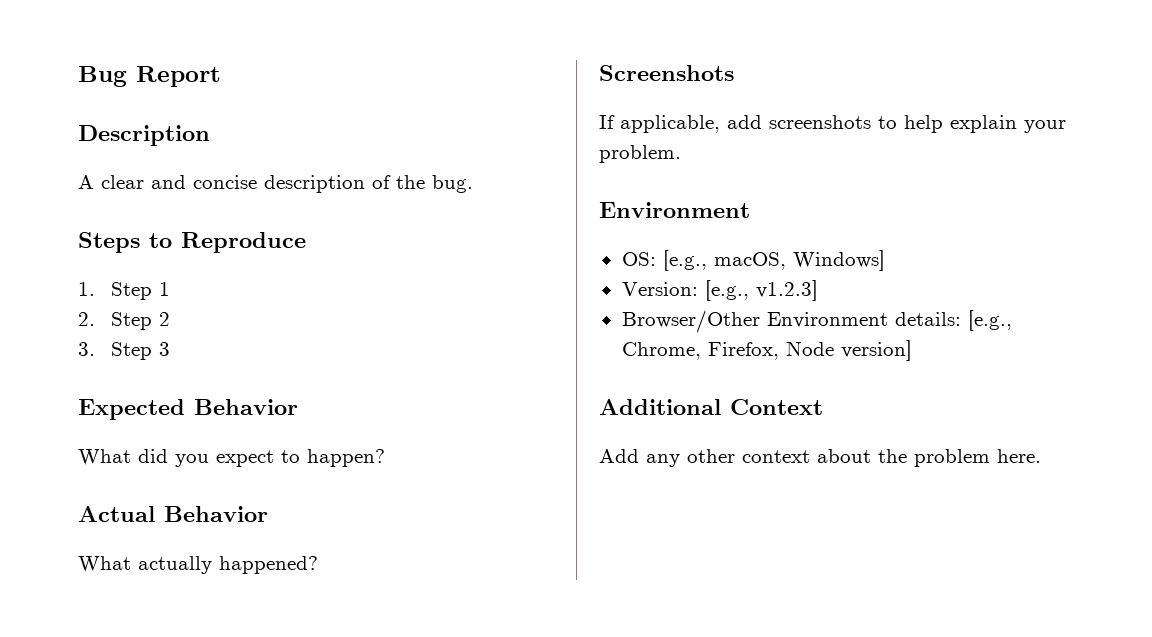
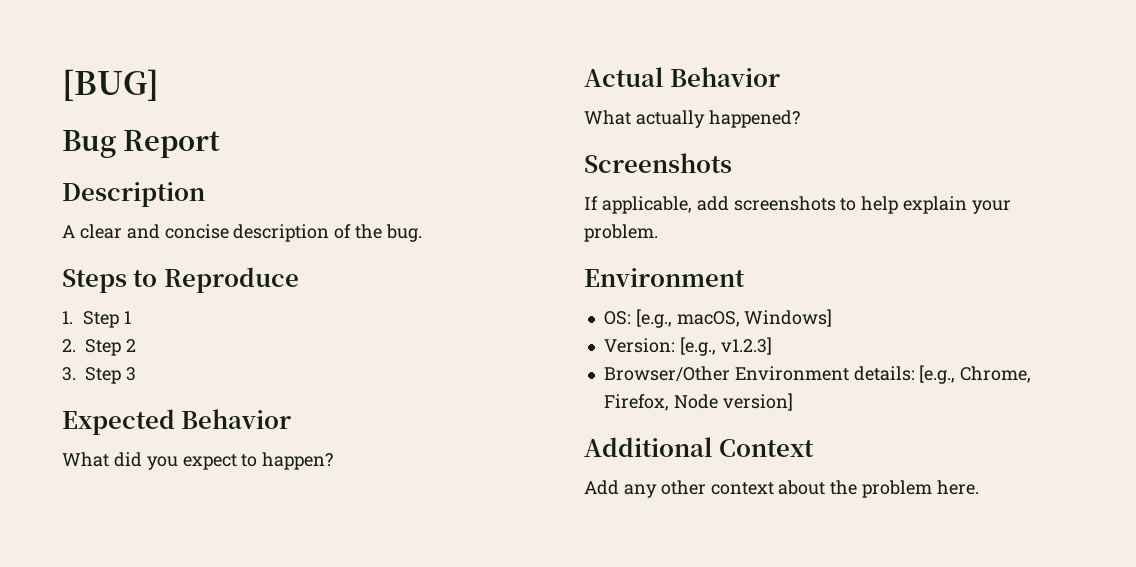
+ [BUG]

